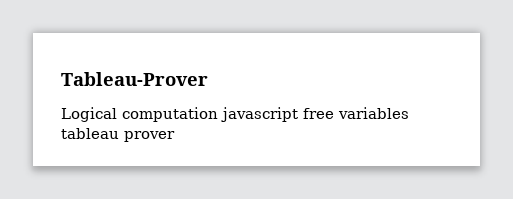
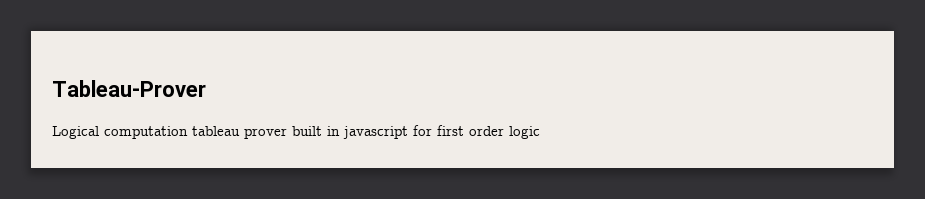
- Logical computation javascript free variables tableau prover
+ Logical computation tableau prover built in javascript for first order logic

